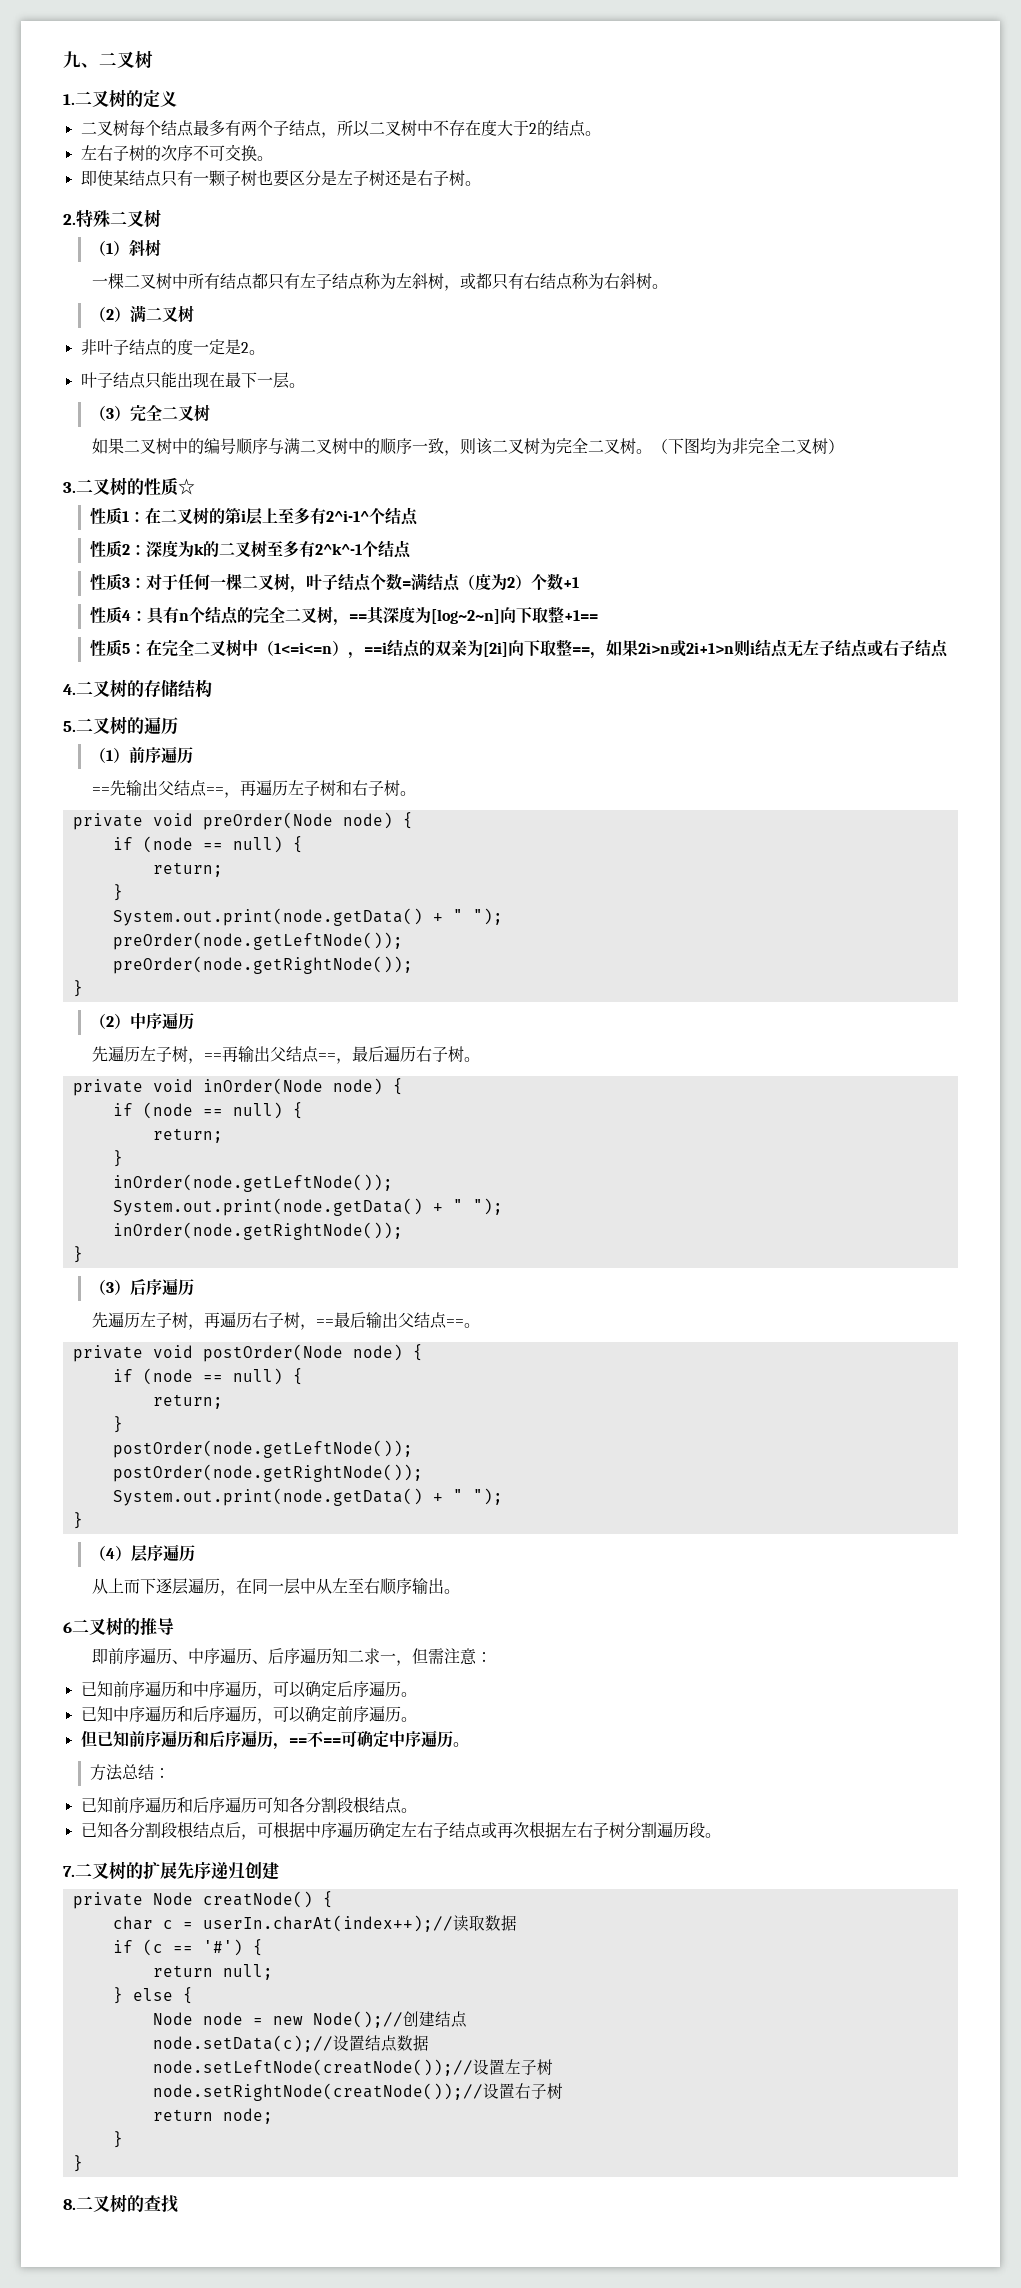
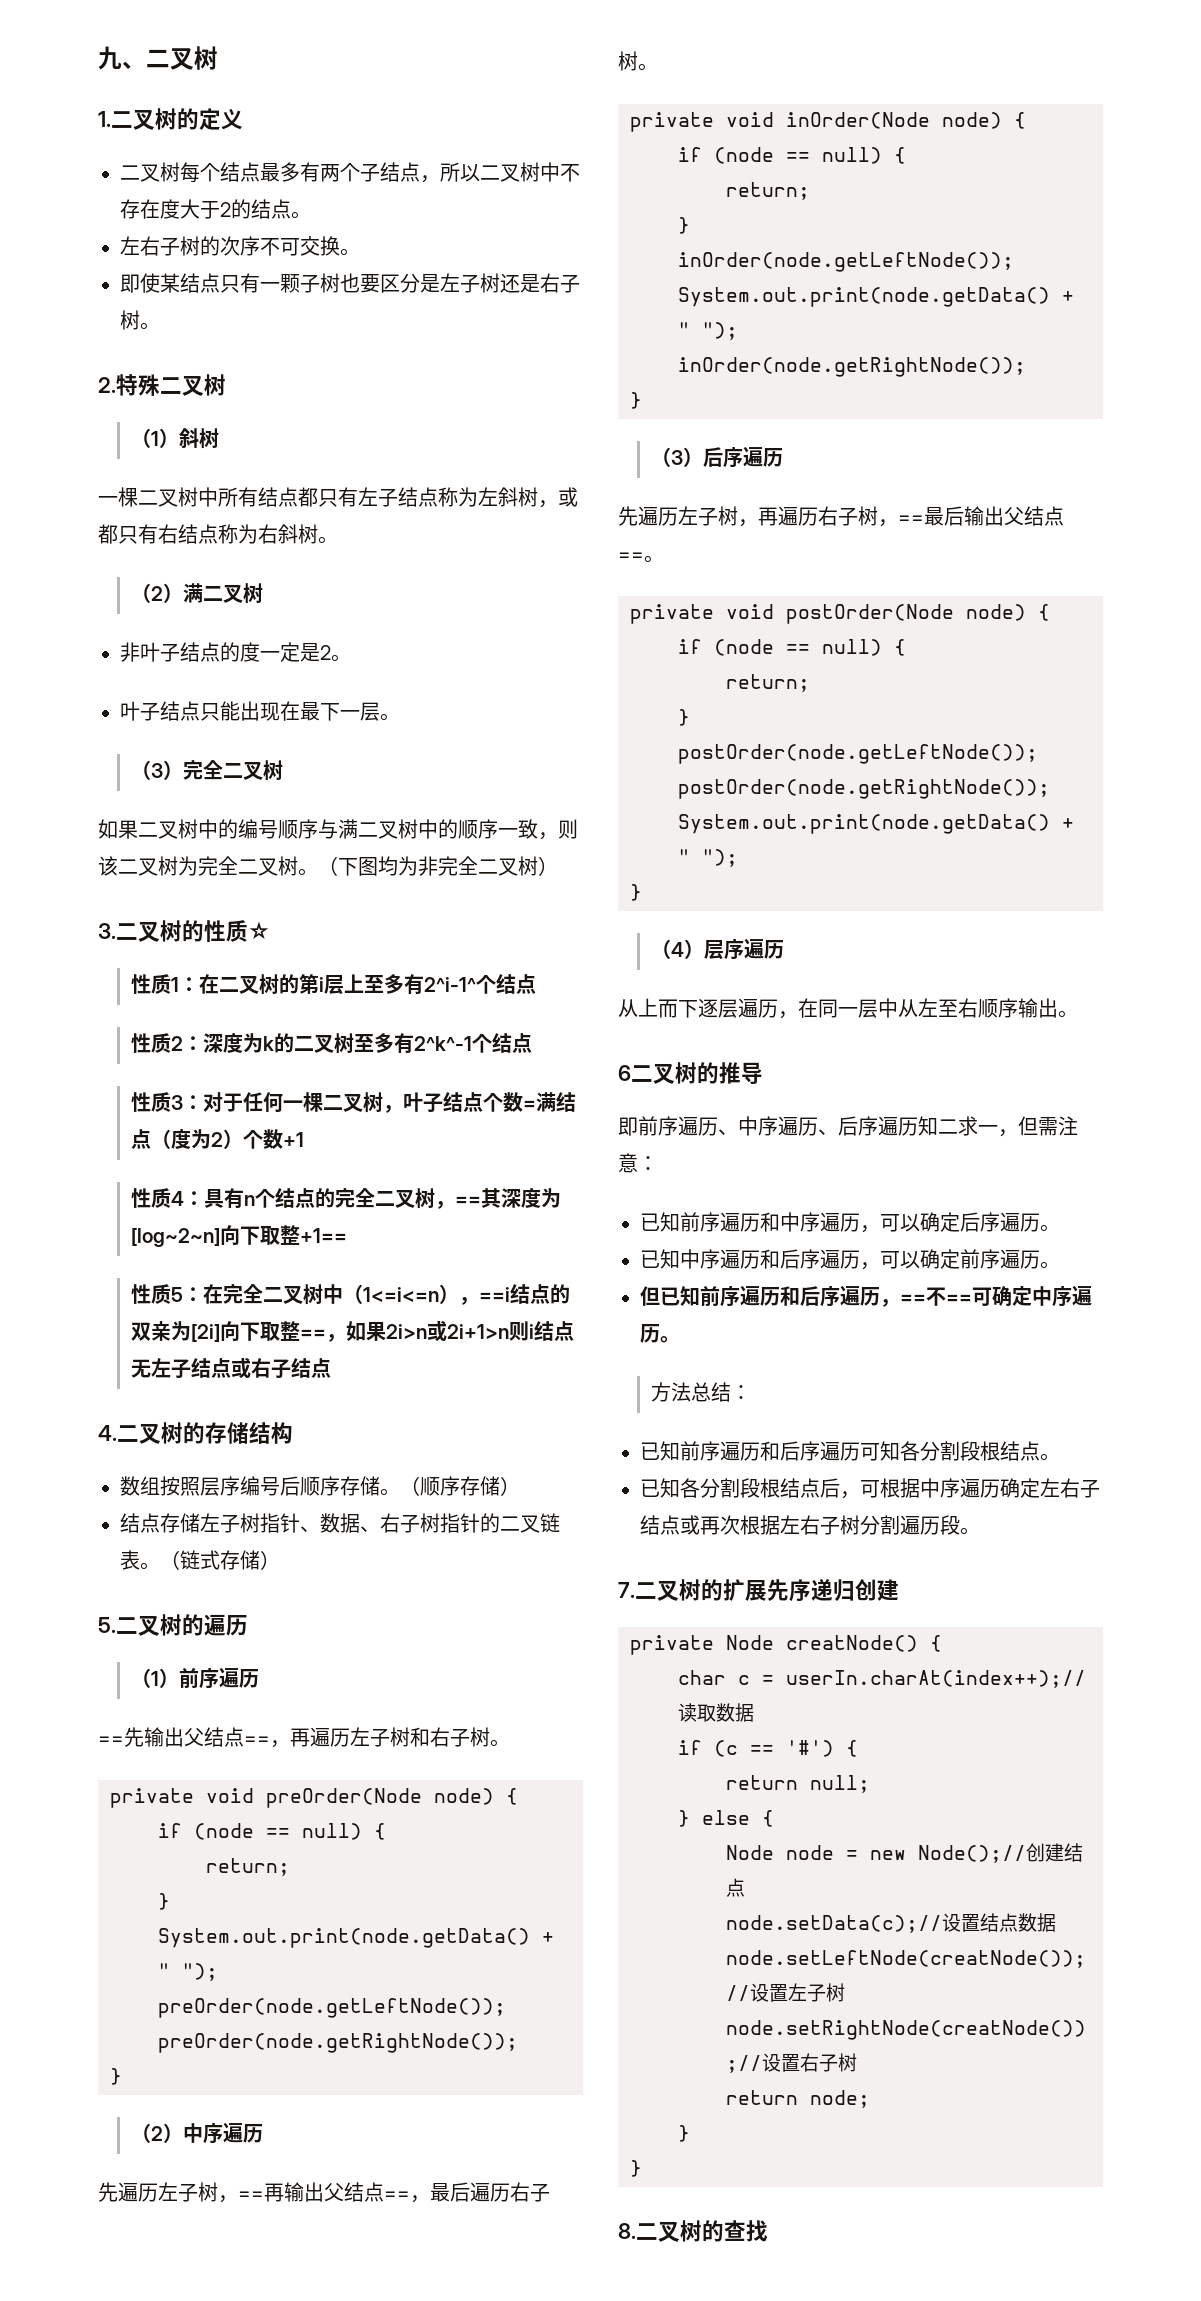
+ 数组按照层序编号后顺序存储。（顺序存储）
+ 结点存储左子树指针、数据、右子树指针的二叉链表。（链式存储）

